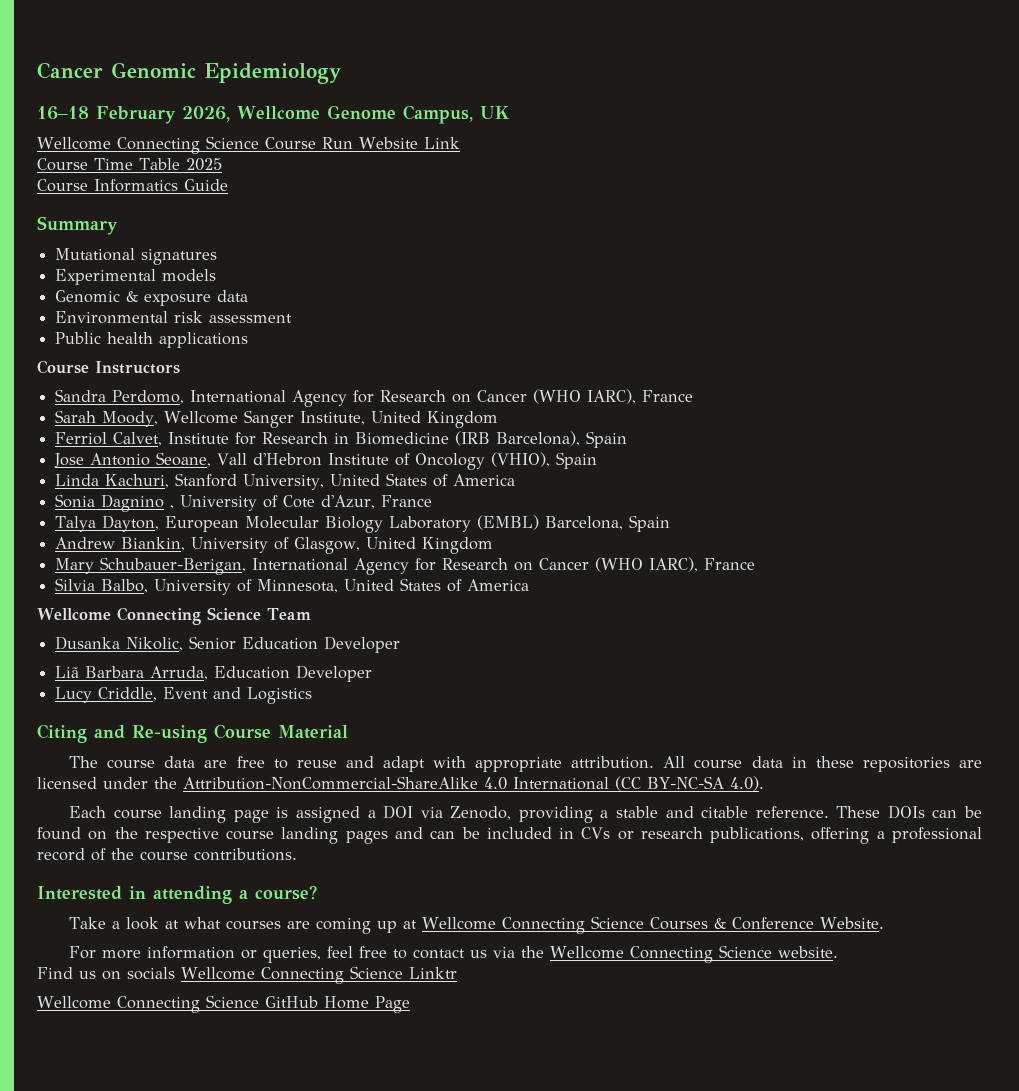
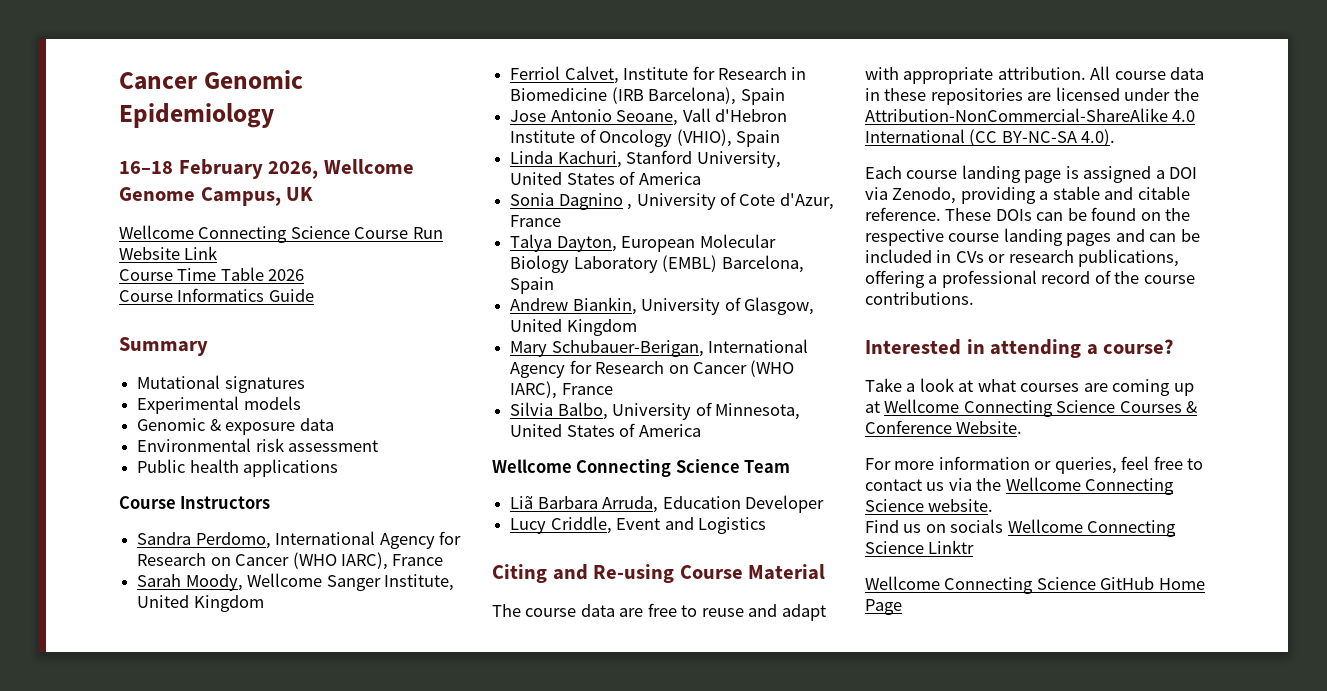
- Course Time Table 2025
+ Course Time Table 2026
- Dusanka Nikolic, Senior Education Developer

